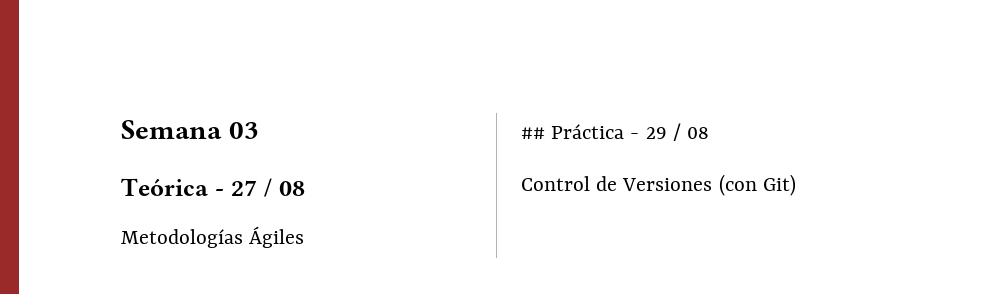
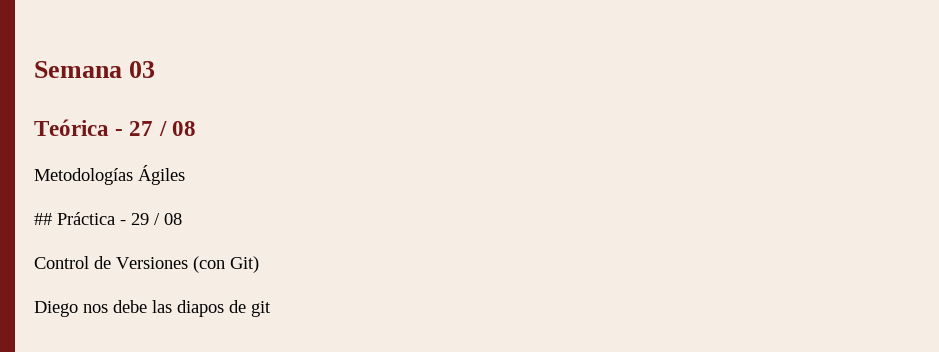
+ Diego nos debe las diapos de git

